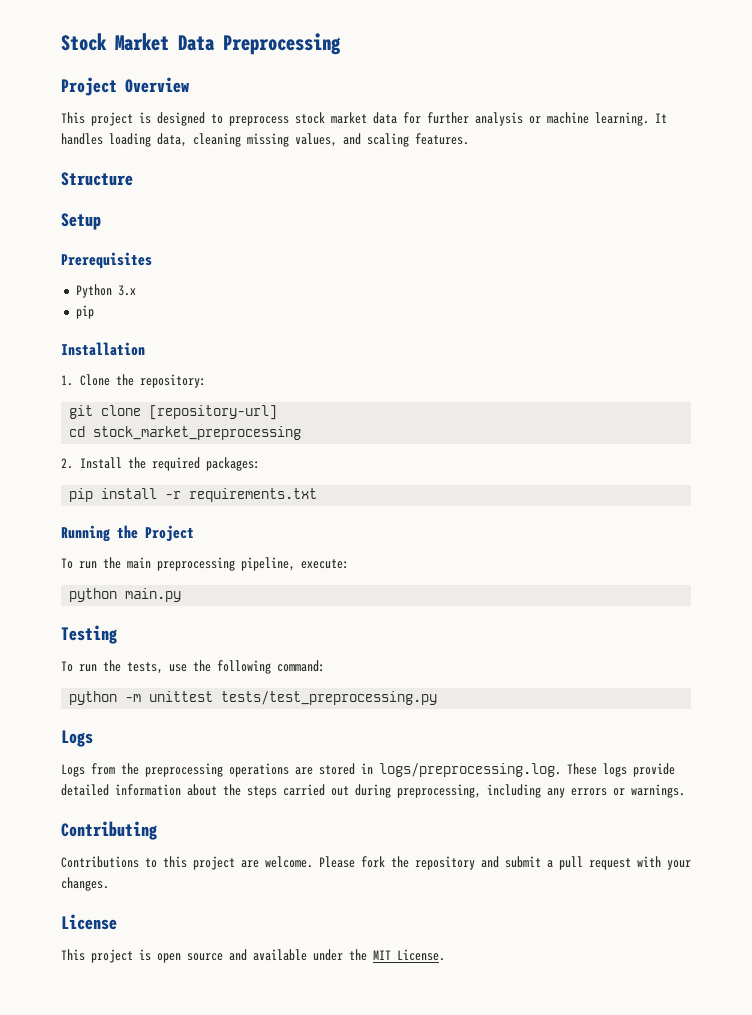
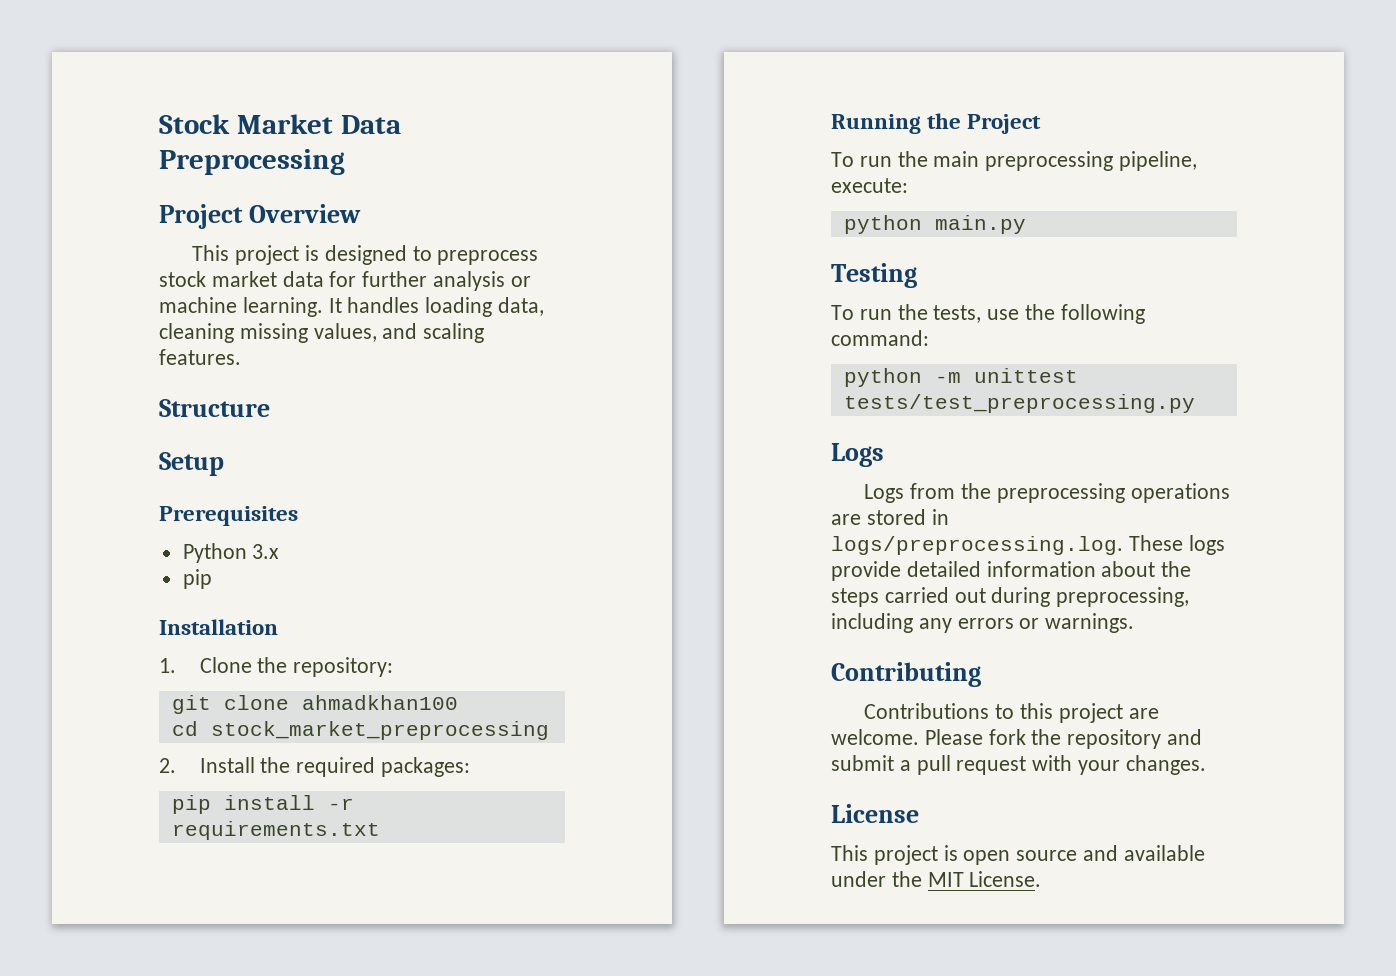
- git clone [repository-url]
+ git clone ahmadkhan100

